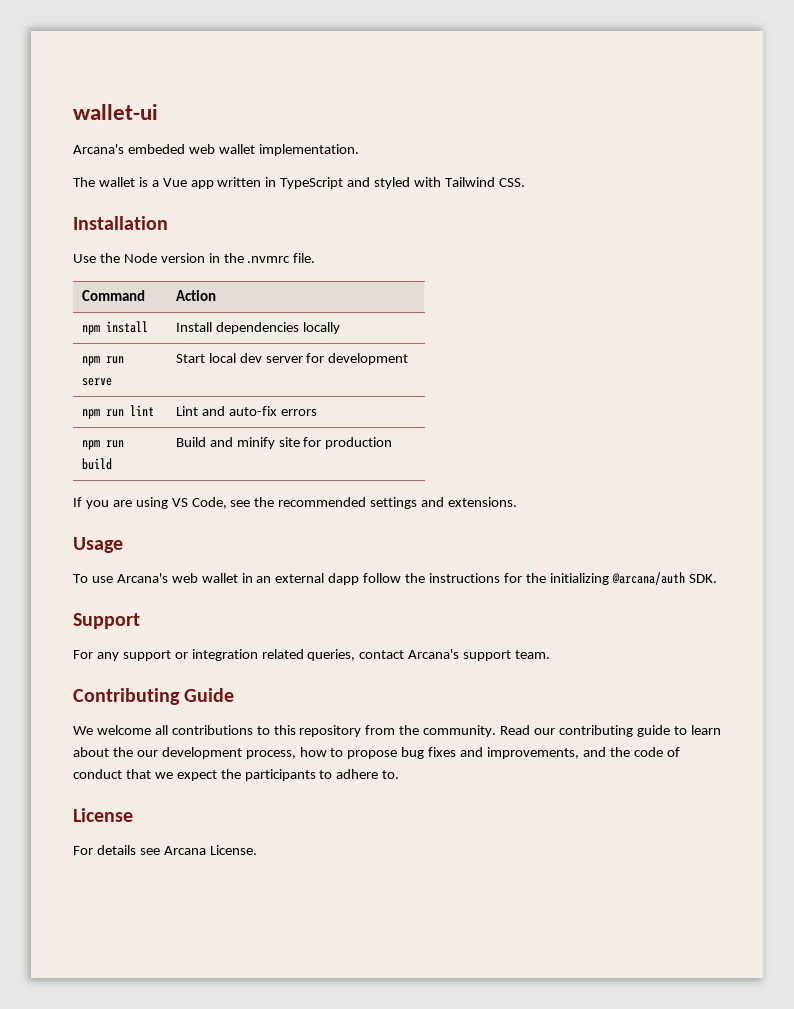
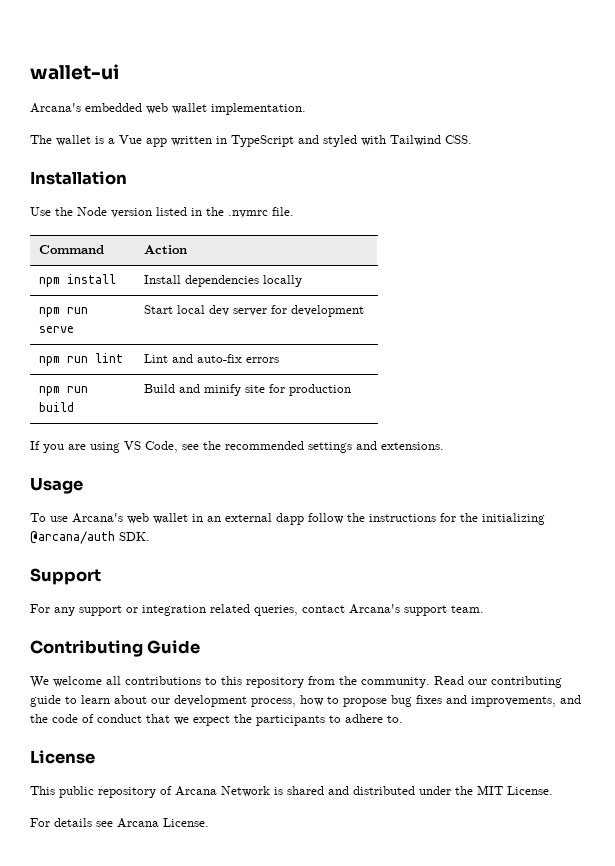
- Arcana's embeded web wallet implementation.
+ Arcana's embedded web wallet implementation.
- Use the Node version in the .nvmrc file.
+ Use the Node version listed in the .nvmrc file.
- Read our contributing guide to learn about the our development process, how to propose bug fixes and improvements, and the code of conduct that we expect the participants to adhere to.
+ Read our contributing guide to learn about our development process, how to propose bug fixes and improvements, and the code of conduct that we expect the participants to adhere to.
+ This public repository of Arcana Network is shared and distributed under the MIT License.

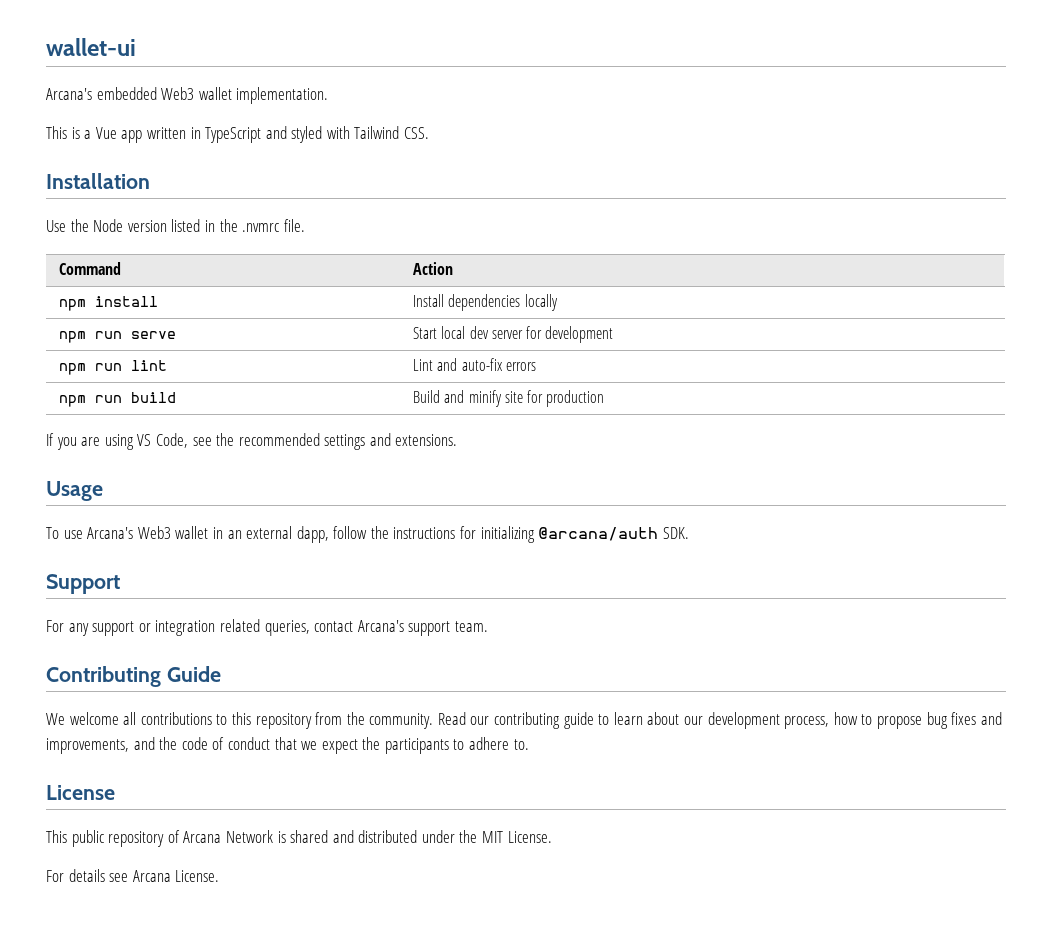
- Arcana's embedded web wallet implementation.
+ Arcana's embedded Web3 wallet implementation.
- The wallet is a Vue app written in TypeScript and styled with Tailwind CSS.
+ This is a Vue app written in TypeScript and styled with Tailwind CSS.
- To use Arcana's web wallet in an external dapp follow the instructions for the initializing @arcana/auth SDK.
+ To use Arcana's Web3 wallet in an external dapp, follow the instructions for initializing @arcana/auth SDK.

